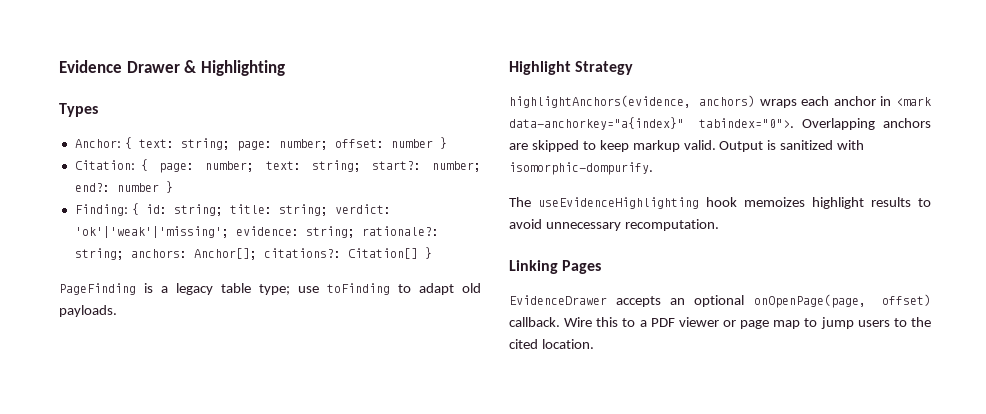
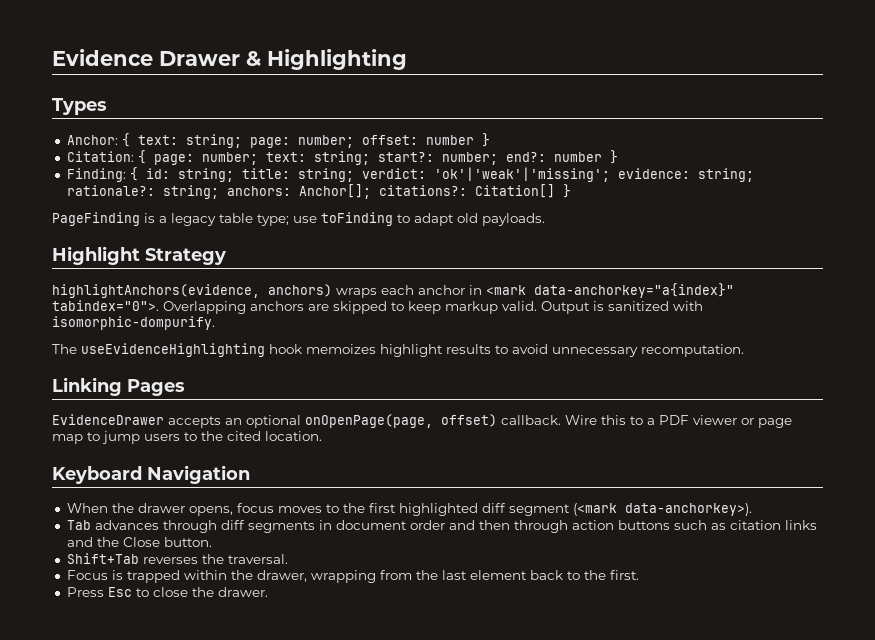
+ Keyboard Navigation
+ When the drawer opens, focus moves to the first highlighted diff segment (<mark data-anchorkey>).
+ Tab advances through diff segments in document order and then through action buttons such as citation links and the Close button.
+ Shift+Tab reverses the traversal.
+ Focus is trapped within the drawer, wrapping from the last element back to the first.
+ Press Esc to close the drawer.

